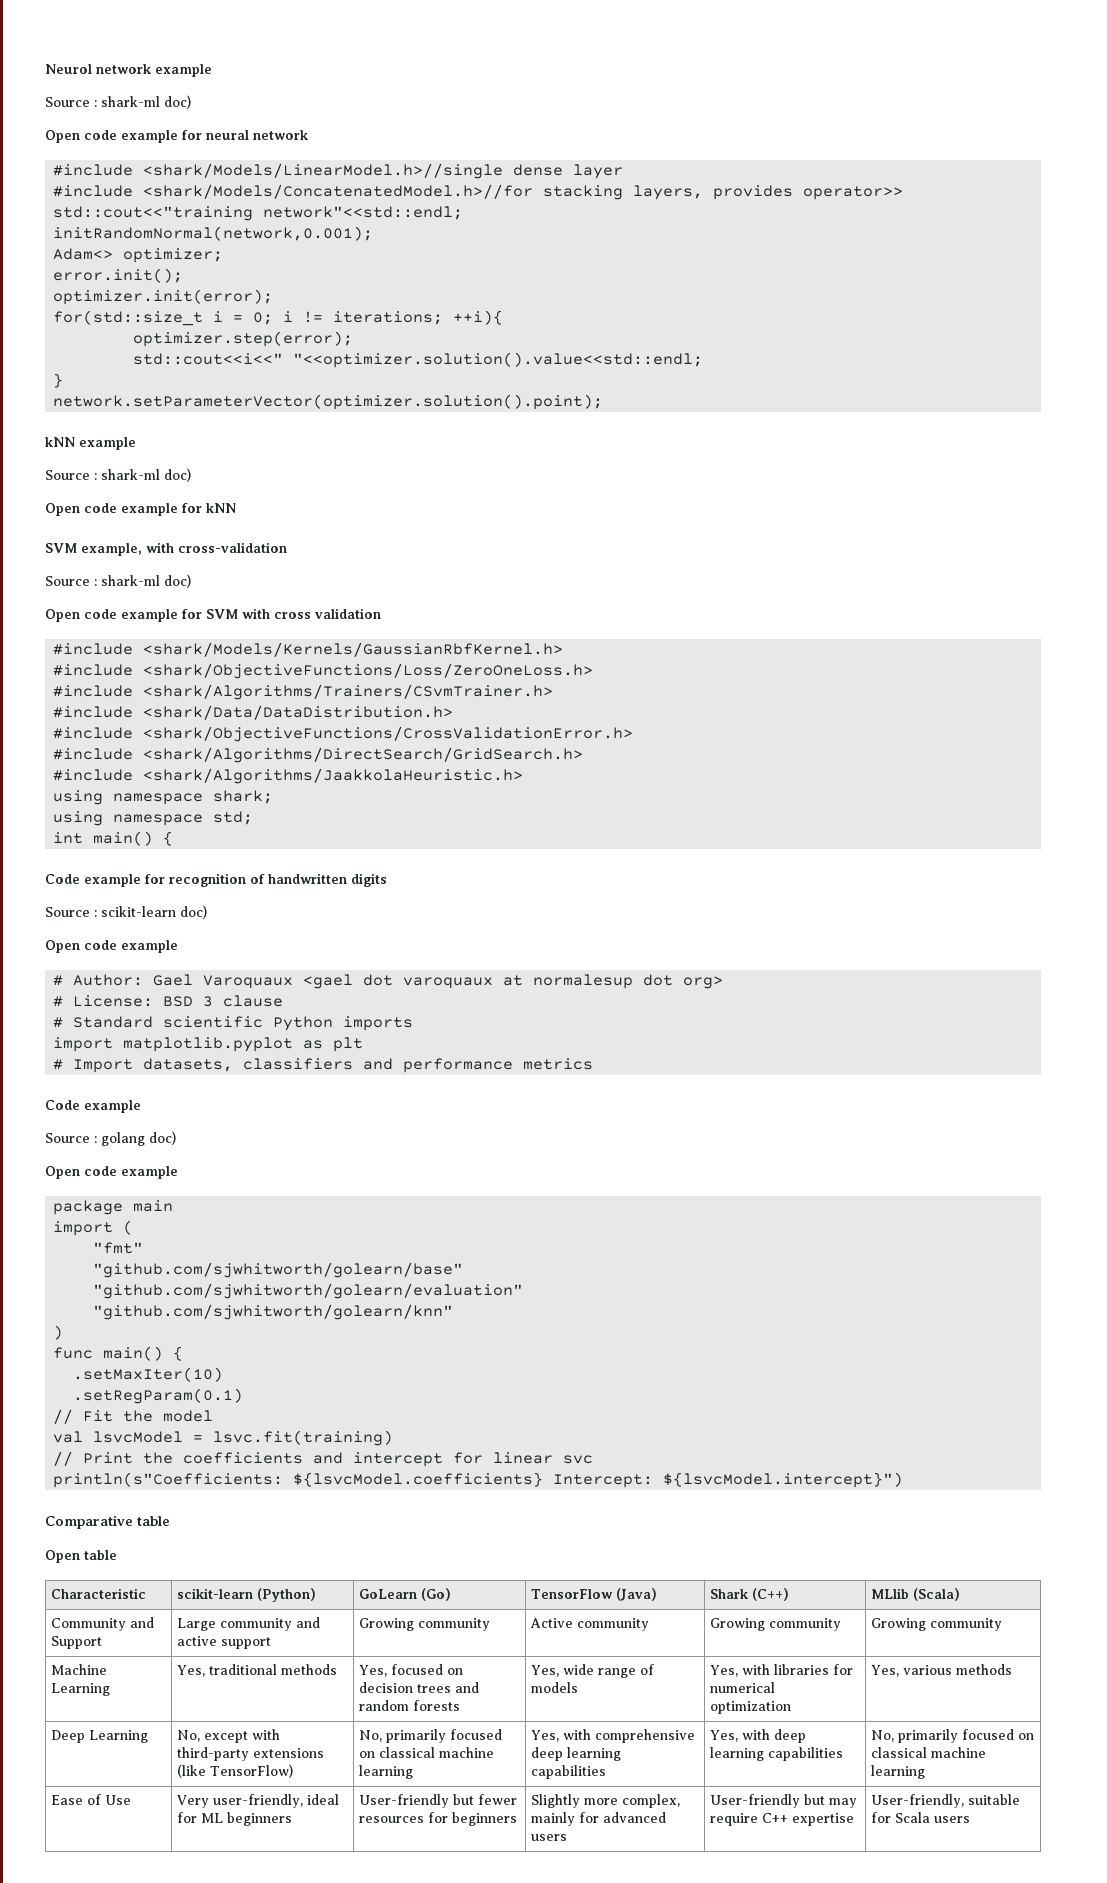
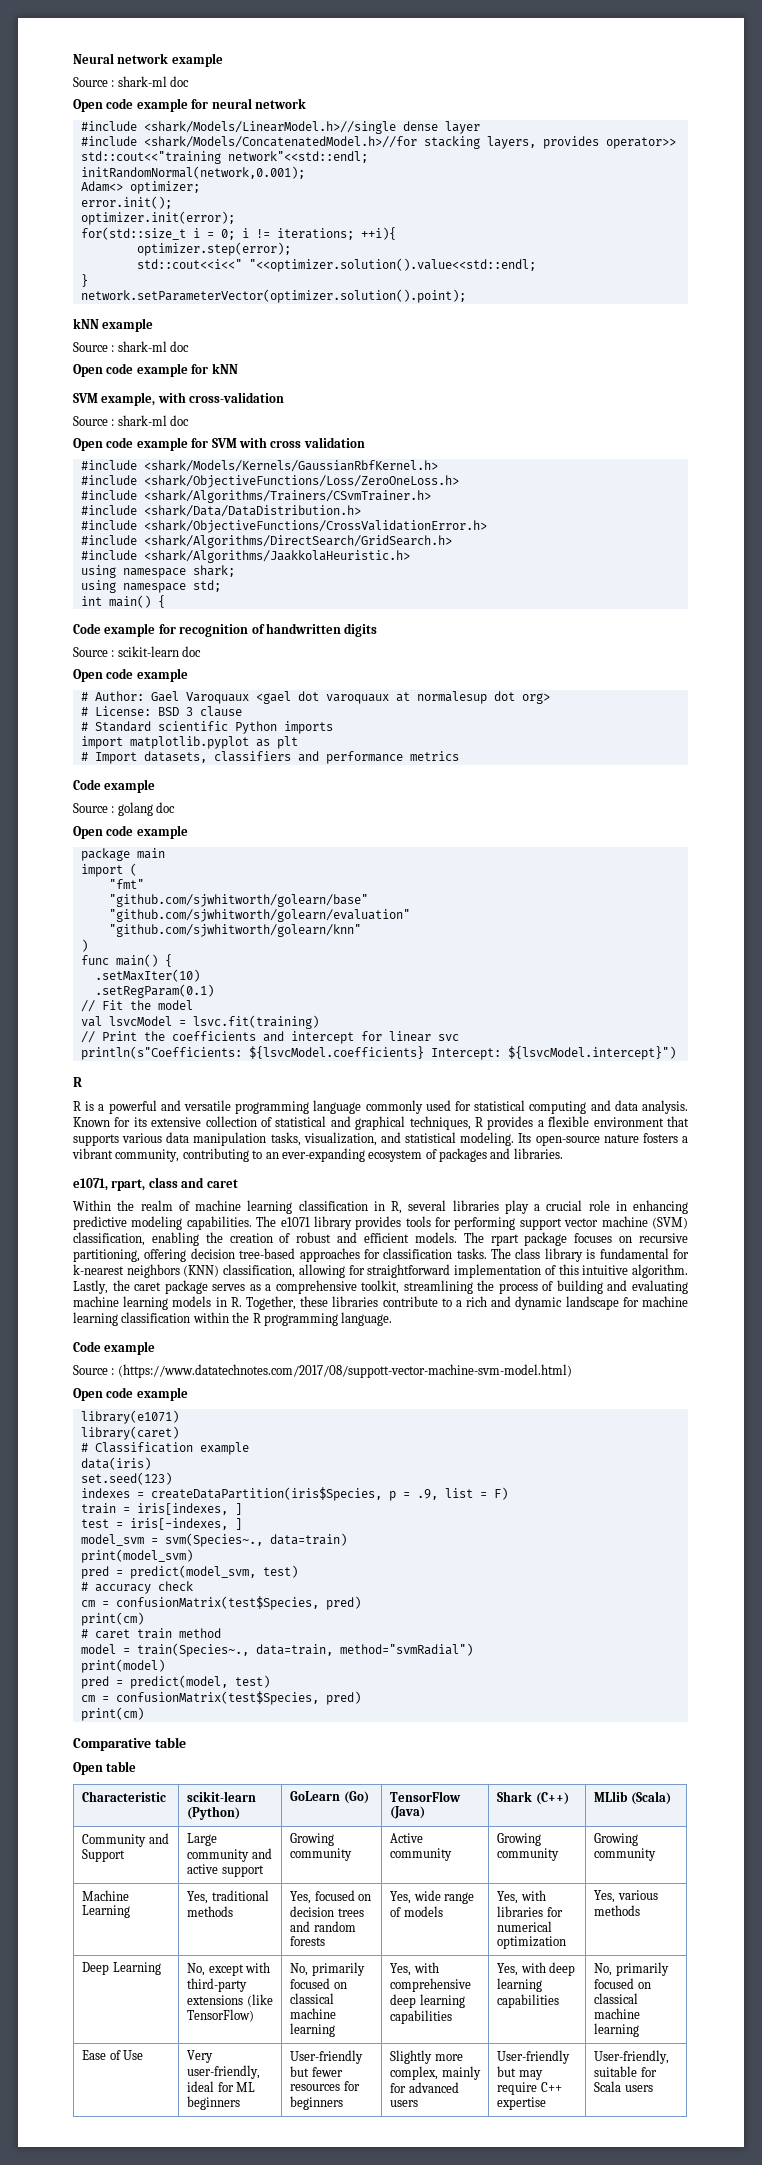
- Neurol network example
- Source : shark-ml doc)
+ Neural network example
+ Source : shark-ml doc
  kNN example
- Source : shark-ml doc)
+ Source : shark-ml doc
  SVM example, with cross-validation
- Source : shark-ml doc)
+ Source : shark-ml doc
- Source : scikit-learn doc)
+ Source : scikit-learn doc
- Source : golang doc)
+ Source : golang doc
  println(s"Coefficients: ${lsvcModel.coefficients} Intercept: ${lsvcModel.intercept}")
+ R
+ R is a powerful and versatile programming language commonly used for statistical computing and data analysis. Known for its extensive collection of statistical and graphical techniques, R provides a flexible environment that supports various data manipulation tasks, visualization, and statistical modeling. Its open-source nature fosters a vibrant community, contributing to an ever-expanding ecosystem of packages and libraries.
+ e1071, rpart, class and caret
+ Within the realm of machine learning classification in R, several libraries play a crucial role in enhancing predictive modeling capabilities. The e1071 library provides tools for performing support vector machine (SVM) classification, enabling the creation of robust and efficient models. The rpart package focuses on recursive partitioning, offering decision tree-based approaches for classification tasks. The class library is fundamental for k-nearest neighbors (KNN) classification, allowing for straightforward implementation of this intuitive algorithm. Lastly, the caret package serves as a comprehensive toolkit, streamlining the process of building and evaluating machine learning models in R. Together, these libraries contribute to a rich and dynamic landscape for machine learning classification within the R programming language.
+ Code example
+ Source : (https://www.datatechnotes.com/2017/08/suppott-vector-machine-svm-model.html)
+ Open code example
+ library(e1071)
+ library(caret)
+ # Classification example
+ data(iris)
+ set.seed(123)
+ indexes = createDataPartition(iris$Species, p = .9, list = F)
+ train = iris[indexes, ]
+ test = iris[-indexes, ]
+ model_svm = svm(Species~., data=train)
+ print(model_svm)
+ pred = predict(model_svm, test)
+ # accuracy check
+ cm = confusionMatrix(test$Species, pred)
+ print(cm)
+ # caret train method
+ model = train(Species~., data=train, method="svmRadial")
+ print(model)
+ pred = predict(model, test)
+ cm = confusionMatrix(test$Species, pred)
+ print(cm)

